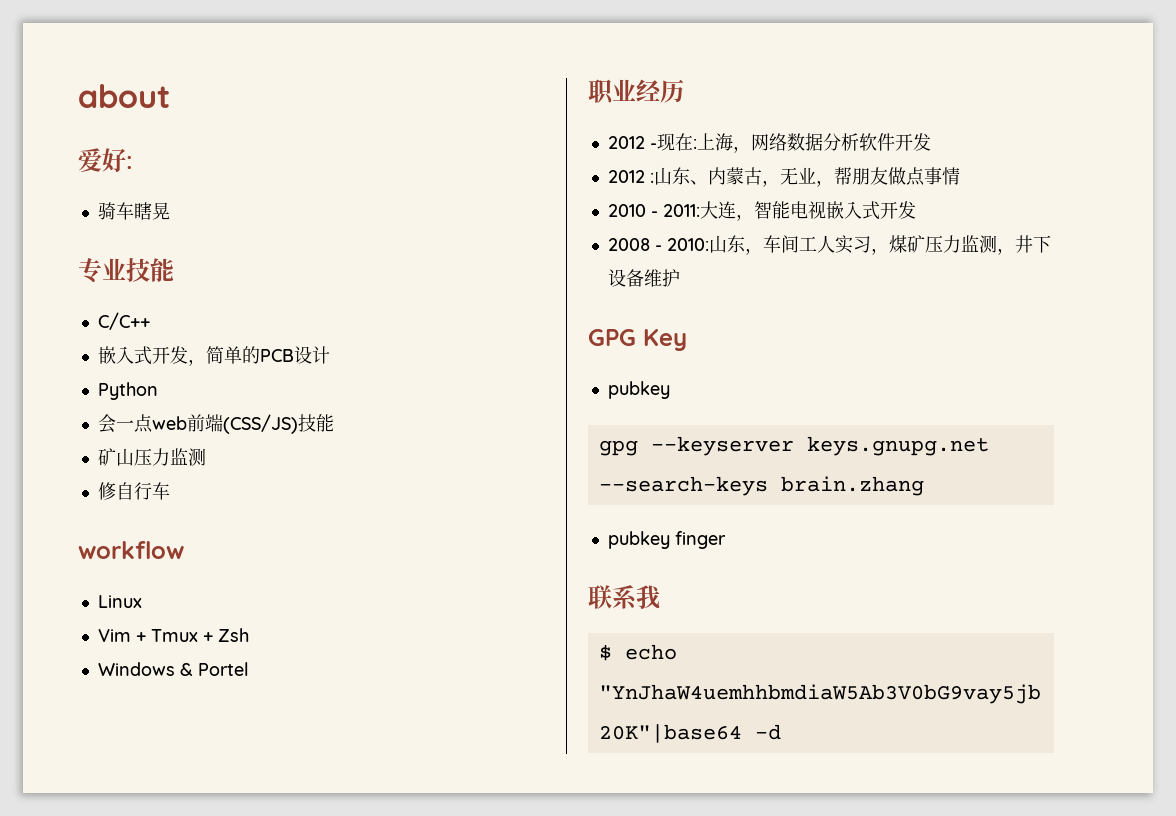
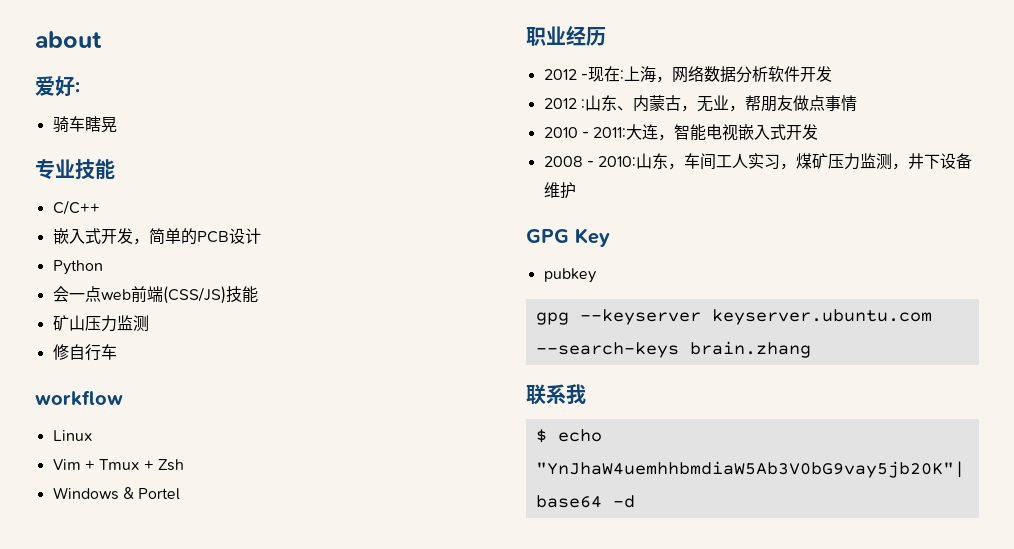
- gpg --keyserver keys.gnupg.net --search-keys brain.zhang
+ gpg --keyserver keyserver.ubuntu.com --search-keys brain.zhang
- pubkey finger

